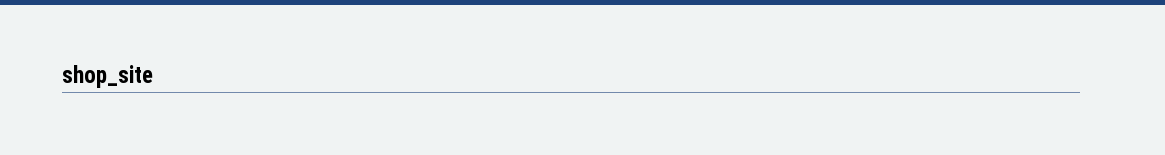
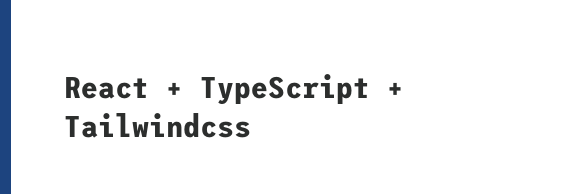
- shop_site
+ React + TypeScript + Tailwindcss

